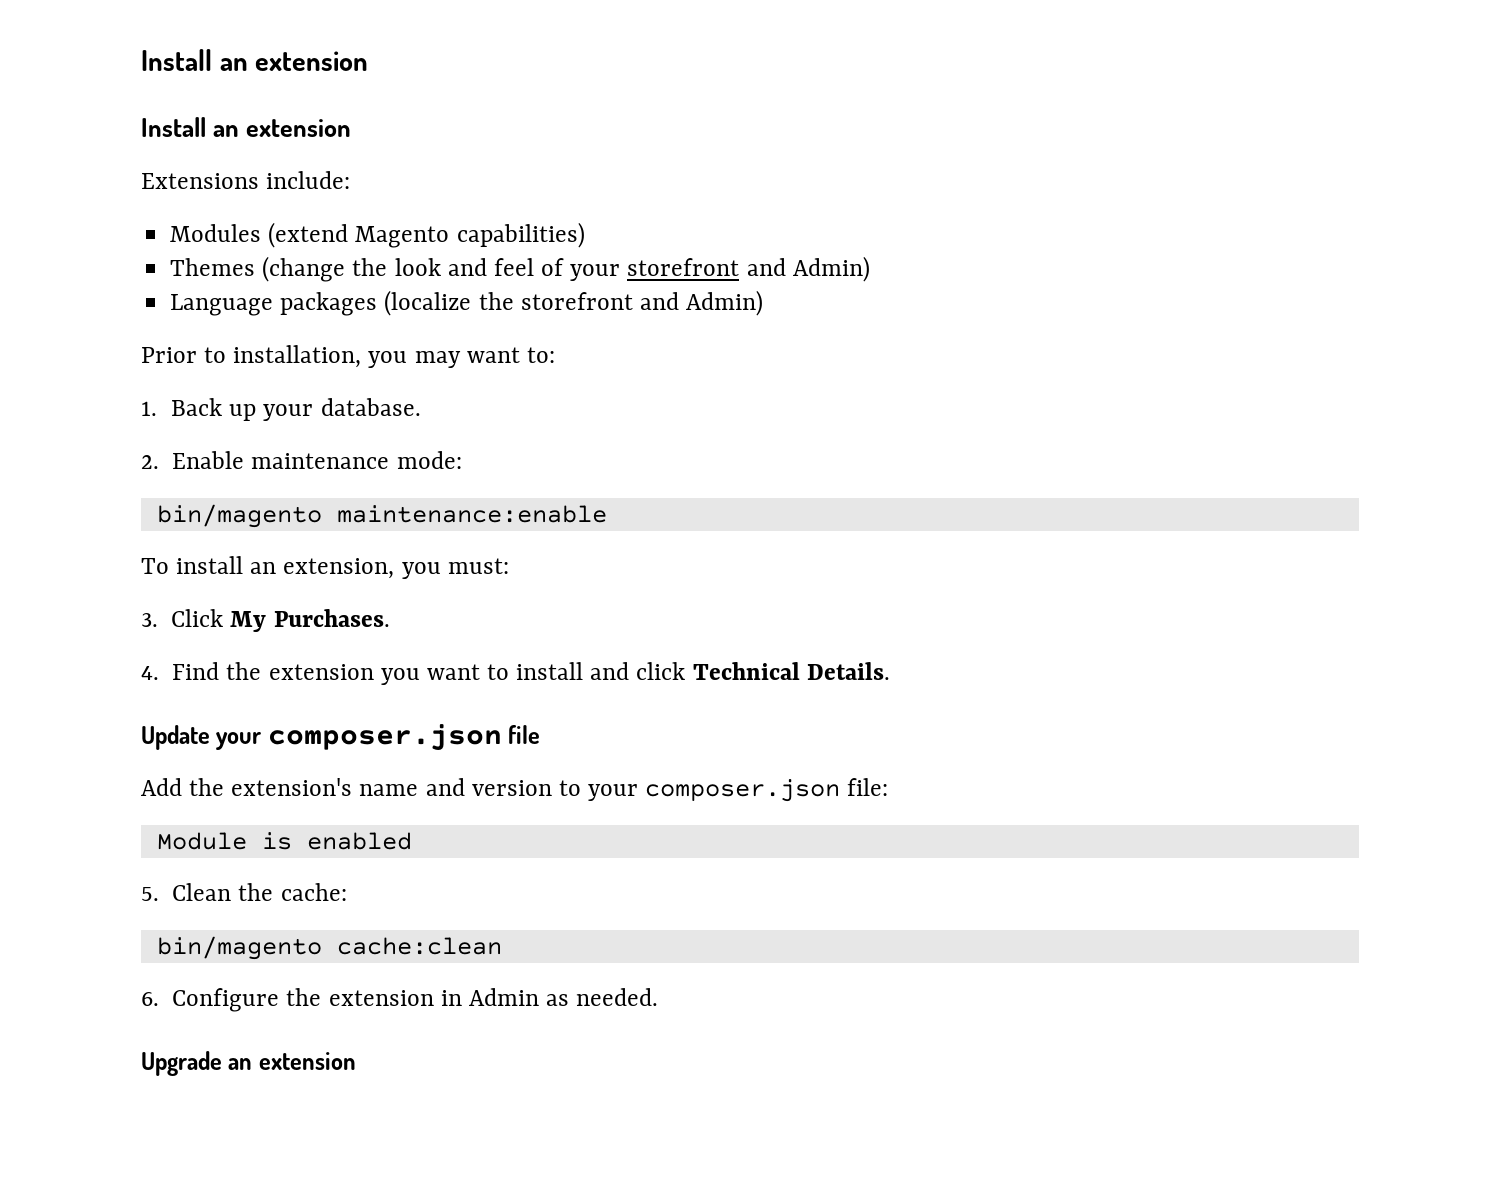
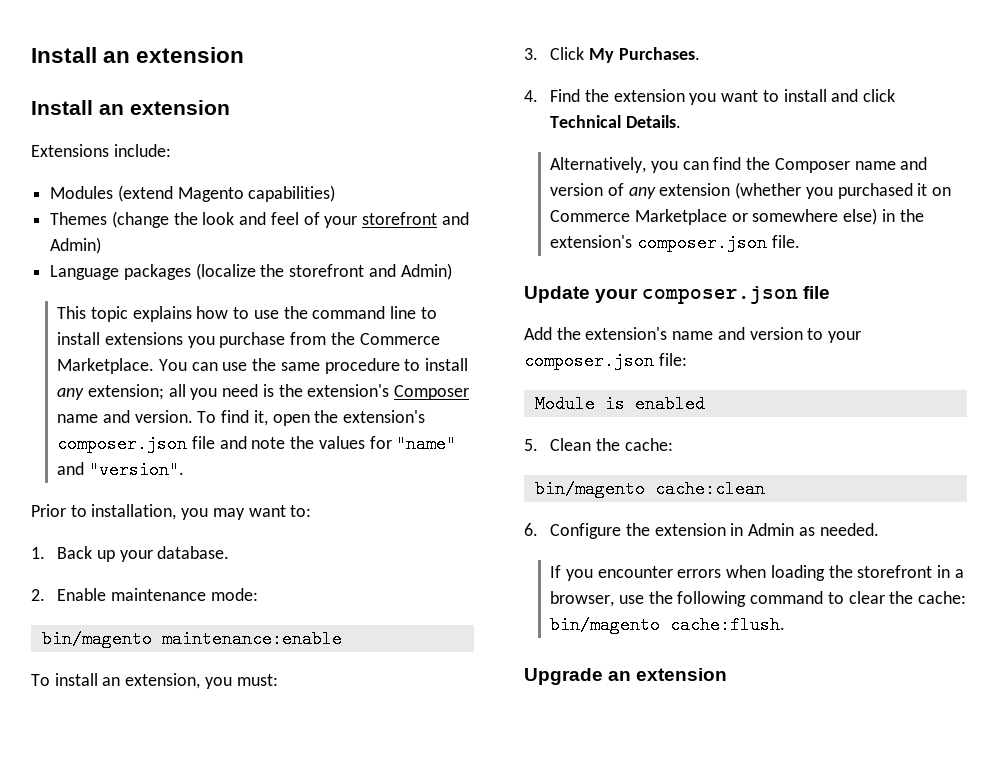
+ This topic explains how to use the command line to install extensions you purchase from the Commerce Marketplace. You can use the same procedure to install any extension; all you need is the extension's Composer name and version. To find it, open the extension's composer.json file and note the values for "name" and "version".
+ Alternatively, you can find the Composer name and version of any extension (whether you purchased it on Commerce Marketplace or somewhere else) in the extension's composer.json file.
+ If you encounter errors when loading the storefront in a browser, use the following command to clear the cache: bin/magento cache:flush.

